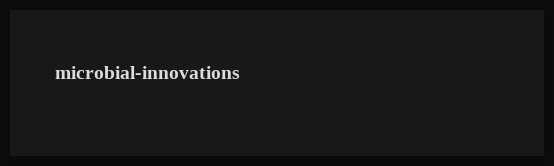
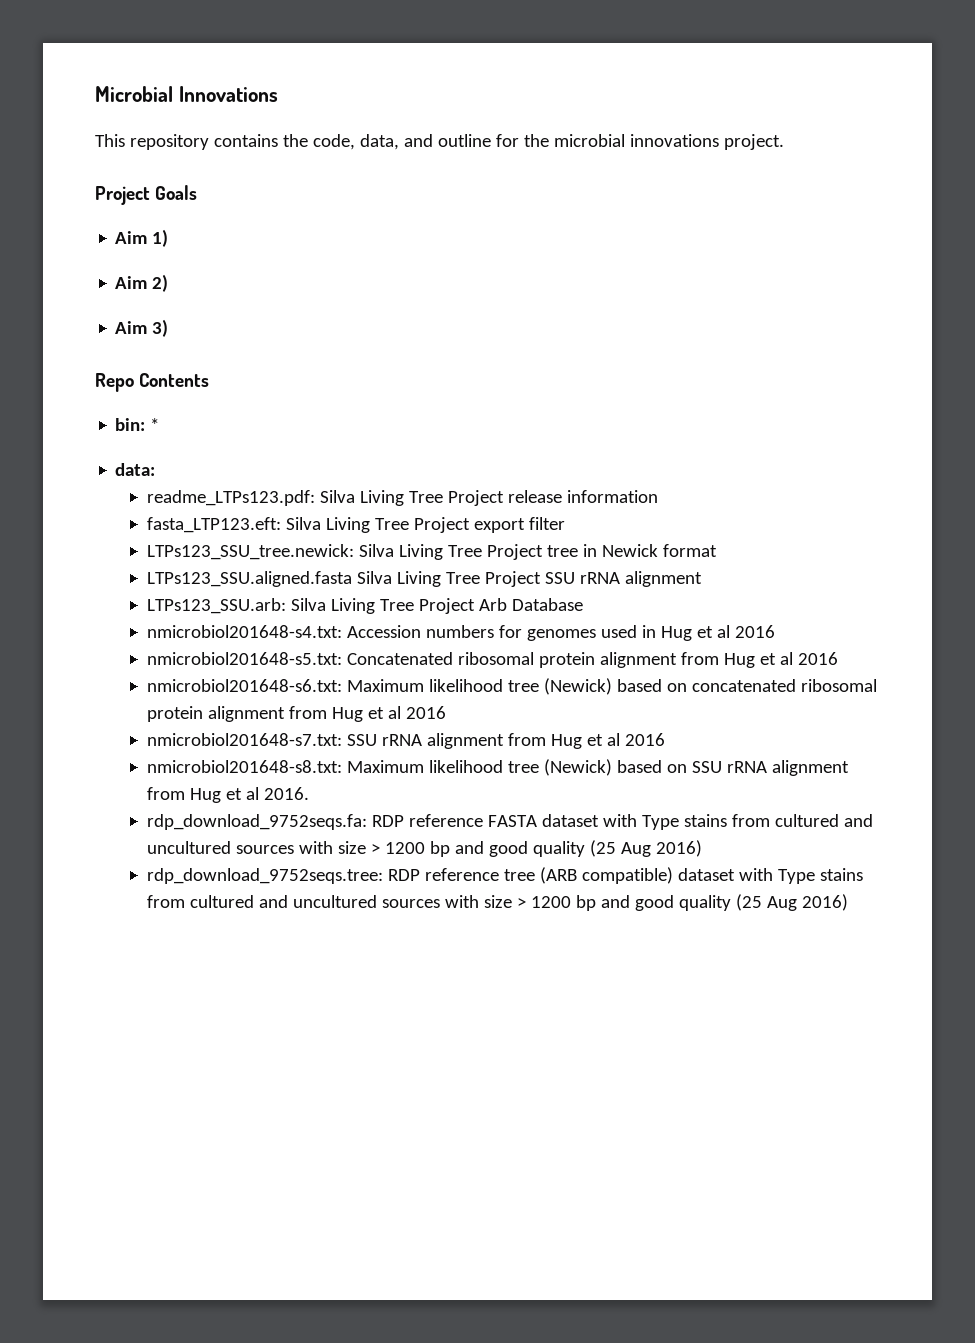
- microbial-innovations
+ Microbial Innovations
+ This repository contains the code, data, and outline for the microbial innovations project.
+ Project Goals
+ Aim 1)
+ Aim 2)
+ Aim 3)
+ Repo Contents
+ bin: *
+ data:
+ readme_LTPs123.pdf: Silva Living Tree Project release information
+ fasta_LTP123.eft: Silva Living Tree Project export filter
+ LTPs123_SSU_tree.newick: Silva Living Tree Project tree in Newick format
+ LTPs123_SSU.aligned.fasta Silva Living Tree Project SSU rRNA alignment
+ LTPs123_SSU.arb: Silva Living Tree Project Arb Database
+ nmicrobiol201648-s4.txt: Accession numbers for genomes used in Hug et al 2016
+ nmicrobiol201648-s5.txt: Concatenated ribosomal protein alignment from Hug et al 2016
+ nmicrobiol201648-s6.txt: Maximum likelihood tree (Newick) based on concatenated ribosomal protein alignment from Hug et al 2016
+ nmicrobiol201648-s7.txt: SSU rRNA alignment from Hug et al 2016
+ nmicrobiol201648-s8.txt: Maximum likelihood tree (Newick) based on SSU rRNA alignment from Hug et al 2016.
+ rdp_download_9752seqs.fa: RDP reference FASTA dataset with Type stains from cultured and uncultured sources with size > 1200 bp and good quality (25 Aug 2016)
+ rdp_download_9752seqs.tree: RDP reference tree (ARB compatible) dataset with Type stains from cultured and uncultured sources with size > 1200 bp and good quality (25 Aug 2016)

